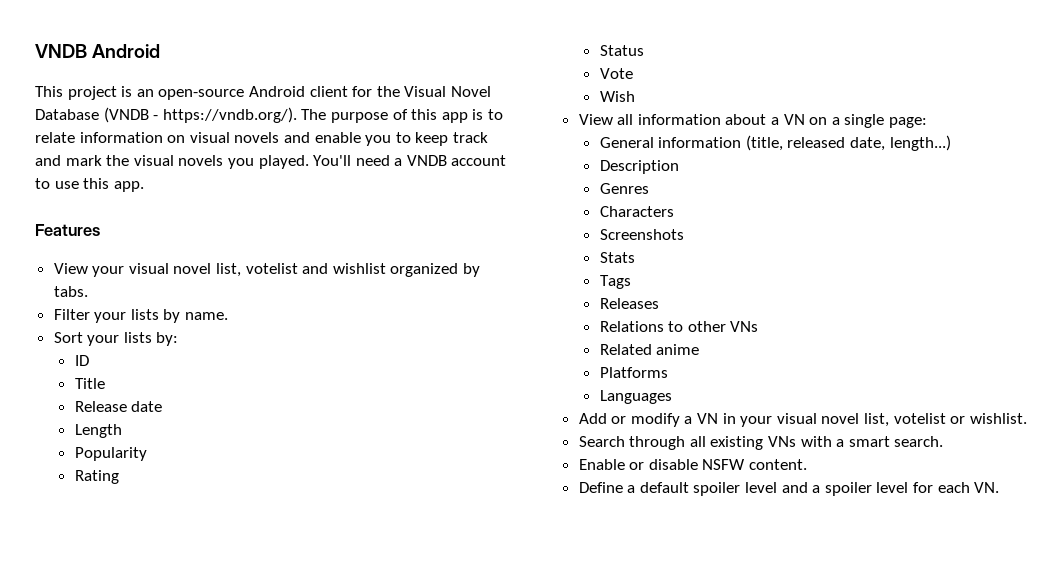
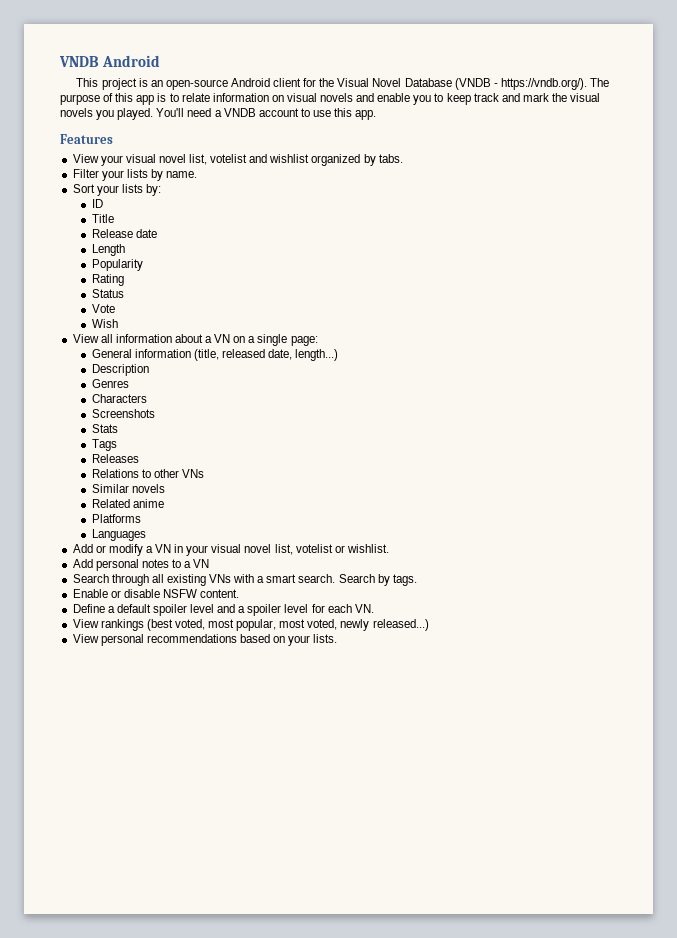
+ Similar novels
+ Add personal notes to a VN
+ Search by tags.
+ View rankings (best voted, most popular, most voted, newly released...)
+ View personal recommendations based on your lists.

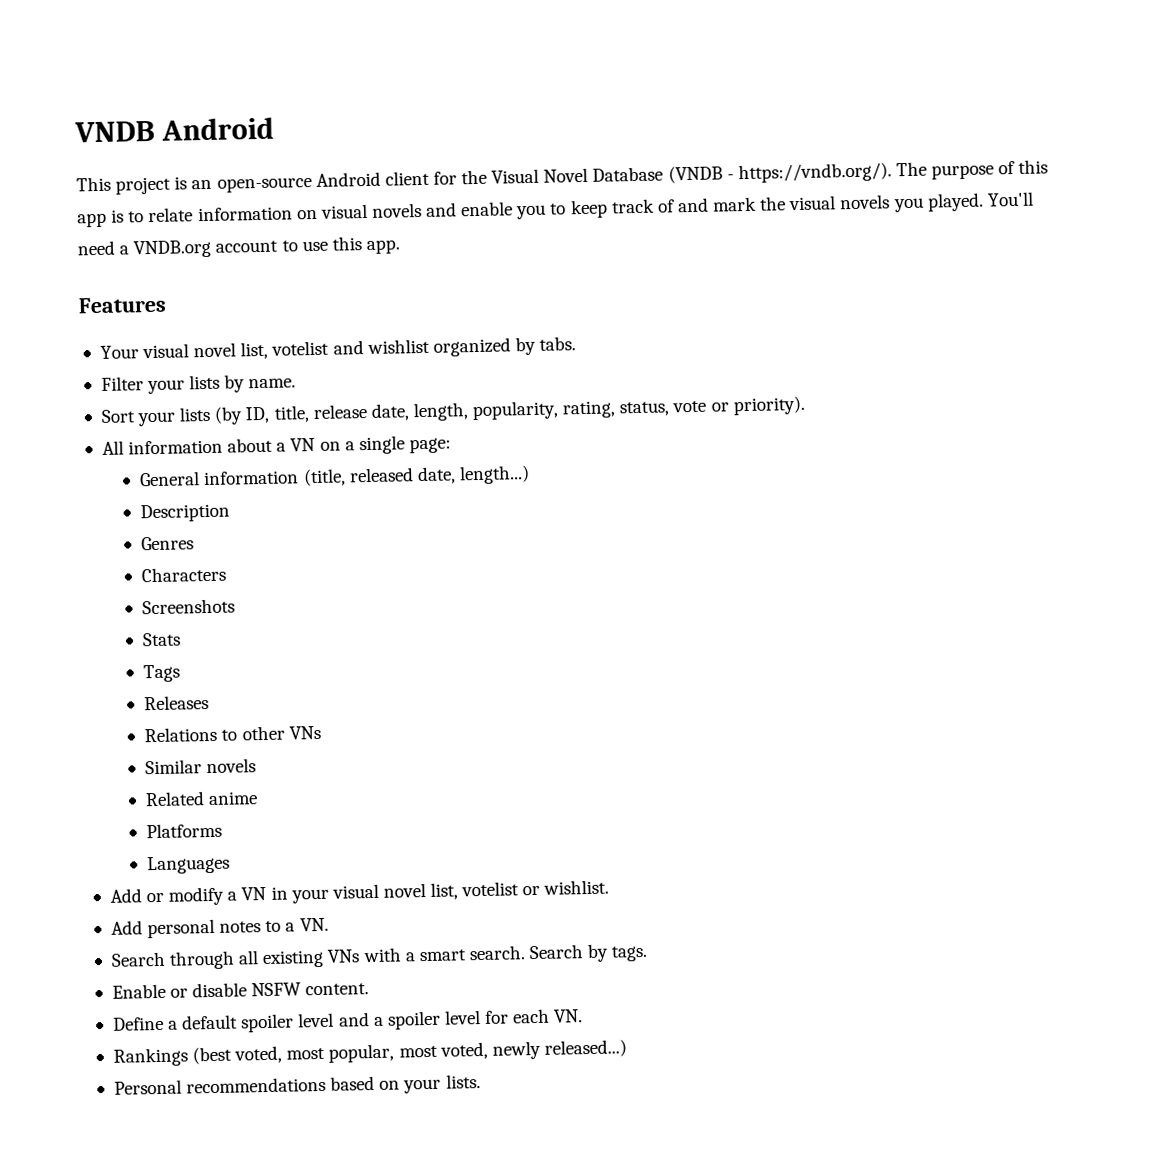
- This project is an open-source Android client for the Visual Novel Database (VNDB - https://vndb.org/). The purpose of this app is to relate information on visual novels and enable you to keep track and mark the visual novels you played.
+ This project is an open-source Android client for the Visual Novel Database (VNDB - https://vndb.org/). The purpose of this app is to relate information on visual novels and enable you to keep track of and mark the visual novels you played.
- You'll need a VNDB account to use this app.
+ You'll need a VNDB.org account to use this app.
- View your visual novel list, votelist and wishlist organized by tabs.
+ Your visual novel list, votelist and wishlist organized by tabs.
- Sort your lists by:
- ID
- Title
- Release date
- Length
- Popularity
- Rating
- Status
- Vote
- Wish
- View all information about a VN on a single page:
+ Sort your lists (by ID, title, release date, length, popularity, rating, status, vote or priority).
+ All information about a VN on a single page:
- Add personal notes to a VN
+ Add personal notes to a VN.
- View rankings (best voted, most popular, most voted, newly released...)
+ Rankings (best voted, most popular, most voted, newly released...)
- View personal recommendations based on your lists.
+ Personal recommendations based on your lists.

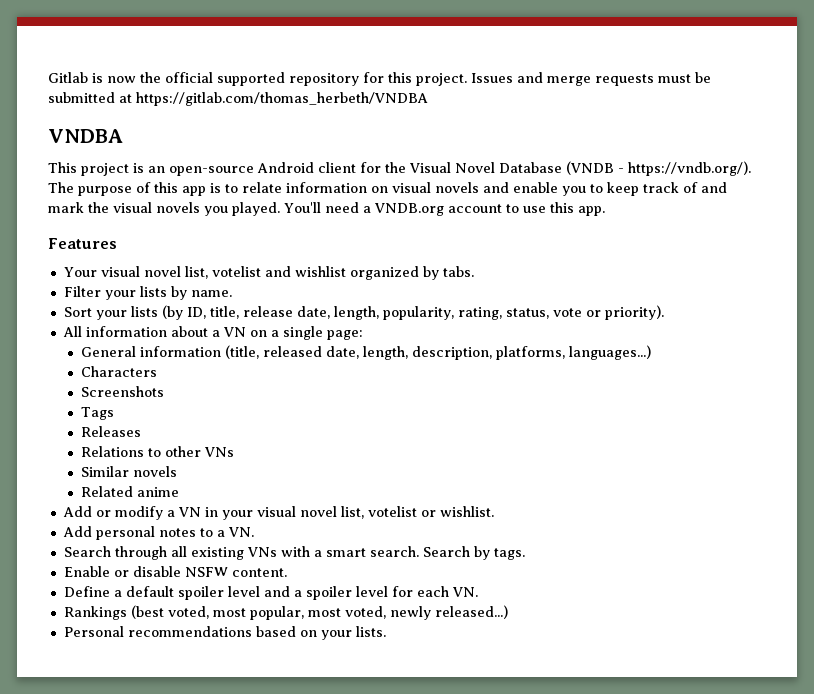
- VNDB Android
+ Gitlab is now the official supported repository for this project. Issues and merge requests must be submitted at https://gitlab.com/thomas_herbeth/VNDBA
+ VNDBA
- General information (title, released date, length...)
- Description
- Genres
+ General information (title, released date, length, description, platforms, languages...)
- Stats
- Platforms
- Languages

